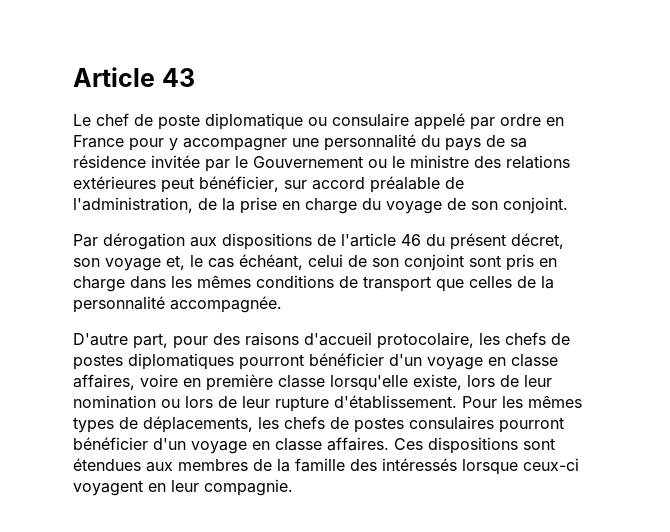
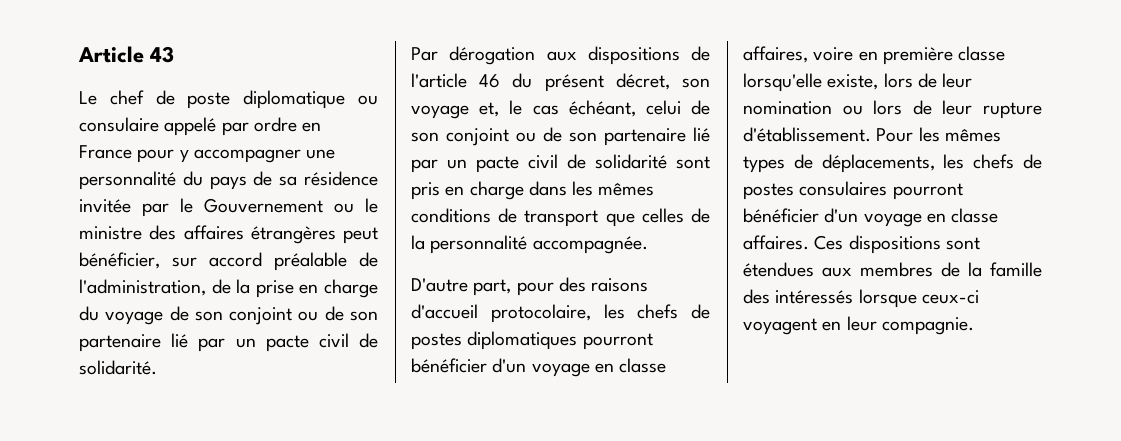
- Le chef de poste diplomatique ou consulaire appelé par ordre en France pour y accompagner une personnalité du pays de sa résidence invitée par le Gouvernement ou le ministre des relations extérieures peut bénéficier, sur accord préalable de l'administration, de la prise en charge du voyage de son conjoint.
+ Le chef de poste diplomatique ou consulaire appelé par ordre en France pour y accompagner une personnalité du pays de sa résidence invitée par le Gouvernement ou le ministre des affaires étrangères peut bénéficier, sur accord préalable de l'administration, de la prise en charge du voyage de son conjoint ou de son partenaire lié par un pacte civil de solidarité.
- Par dérogation aux dispositions de l'article 46 du présent décret, son voyage et, le cas échéant, celui de son conjoint sont pris en charge dans les mêmes conditions de transport que celles de la personnalité accompagnée.
+ Par dérogation aux dispositions de l'article 46 du présent décret, son voyage et, le cas échéant, celui de son conjoint ou de son partenaire lié par un pacte civil de solidarité sont pris en charge dans les mêmes conditions de transport que celles de la personnalité accompagnée.

